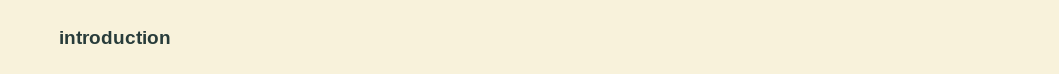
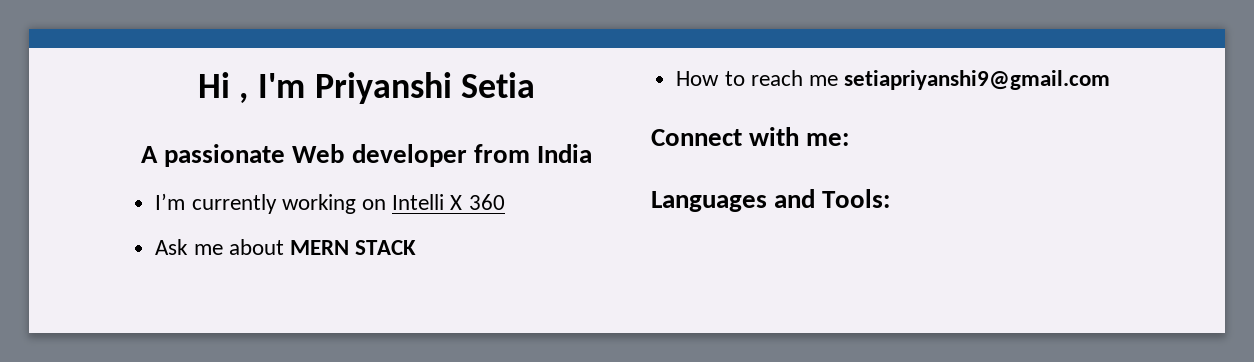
- introduction
+ Hi , I'm Priyanshi Setia
+ A passionate Web developer from India
+ I’m currently working on Intelli X 360
+ Ask me about MERN STACK
+ How to reach me setiapriyanshi9@gmail.com
+ Connect with me:
+ Languages and Tools:

